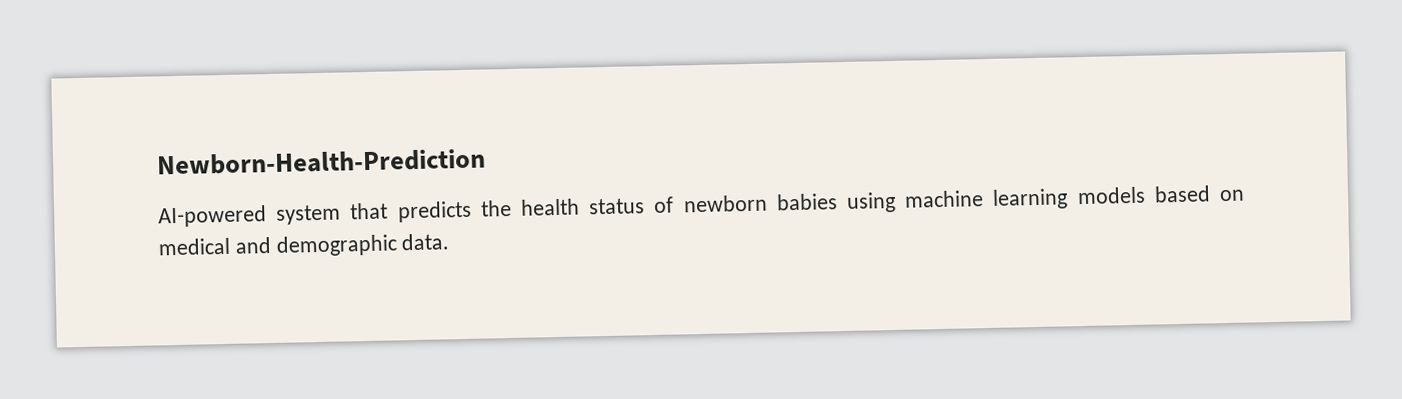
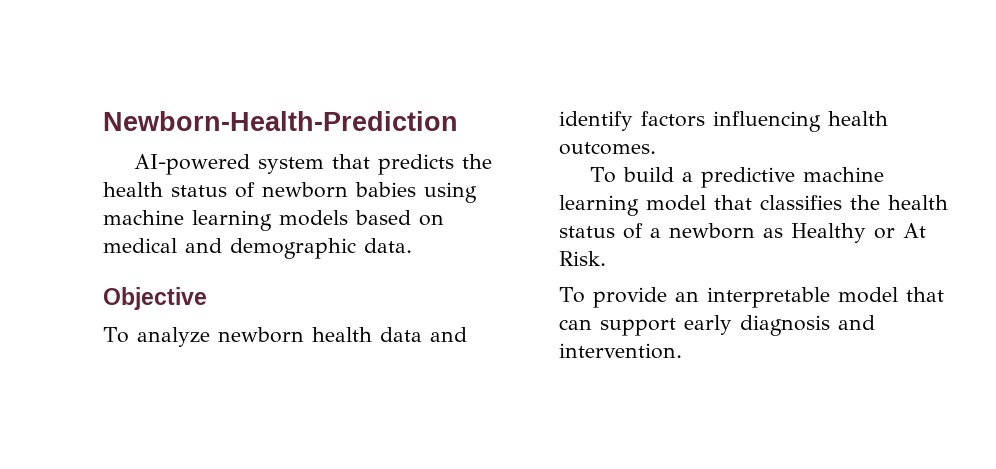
+ Objective
+ To analyze newborn health data and identify factors influencing health outcomes.
+ To build a predictive machine learning model that classifies the health status of a newborn as Healthy or At Risk.
+ To provide an interpretable model that can support early diagnosis and intervention.

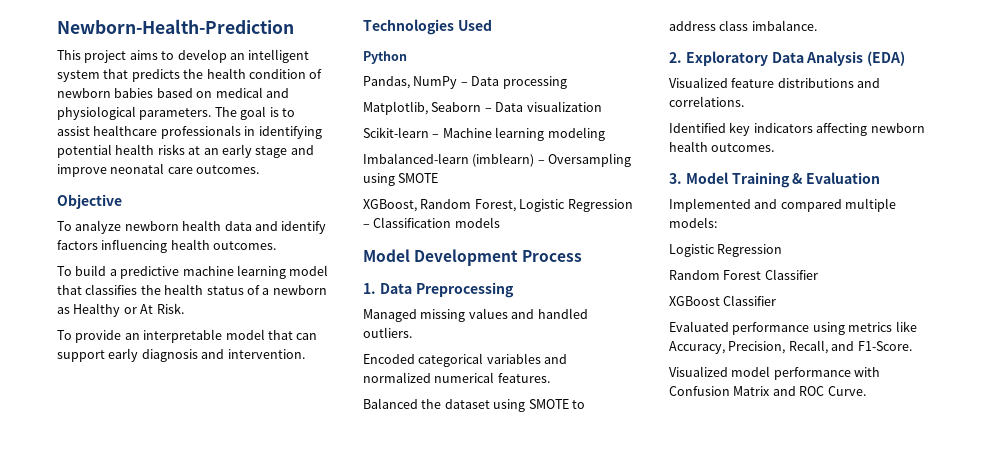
- AI-powered system that predicts the health status of newborn babies using machine learning models based on medical and demographic data.
+ This project aims to develop an intelligent system that predicts the health condition of newborn babies based on medical and physiological parameters. The goal is to assist healthcare professionals in identifying potential health risks at an early stage and improve neonatal care outcomes.
+ Technologies Used
+ Python
+ Pandas, NumPy – Data processing
+ Matplotlib, Seaborn – Data visualization
+ Scikit-learn – Machine learning modeling
+ Imbalanced-learn (imblearn) – Oversampling using SMOTE
+ XGBoost, Random Forest, Logistic Regression – Classification models
+ Model Development Process
+ 1. Data Preprocessing
+ Managed missing values and handled outliers.
+ Encoded categorical variables and normalized numerical features.
+ Balanced the dataset using SMOTE to address class imbalance.
+ 2. Exploratory Data Analysis (EDA)
+ Visualized feature distributions and correlations.
+ Identified key indicators affecting newborn health outcomes.
+ 3. Model Training & Evaluation
+ Implemented and compared multiple models:
+ Logistic Regression
+ Random Forest Classifier
+ XGBoost Classifier
+ Evaluated performance using metrics like Accuracy, Precision, Recall, and F1-Score.
+ Visualized model performance with Confusion Matrix and ROC Curve.

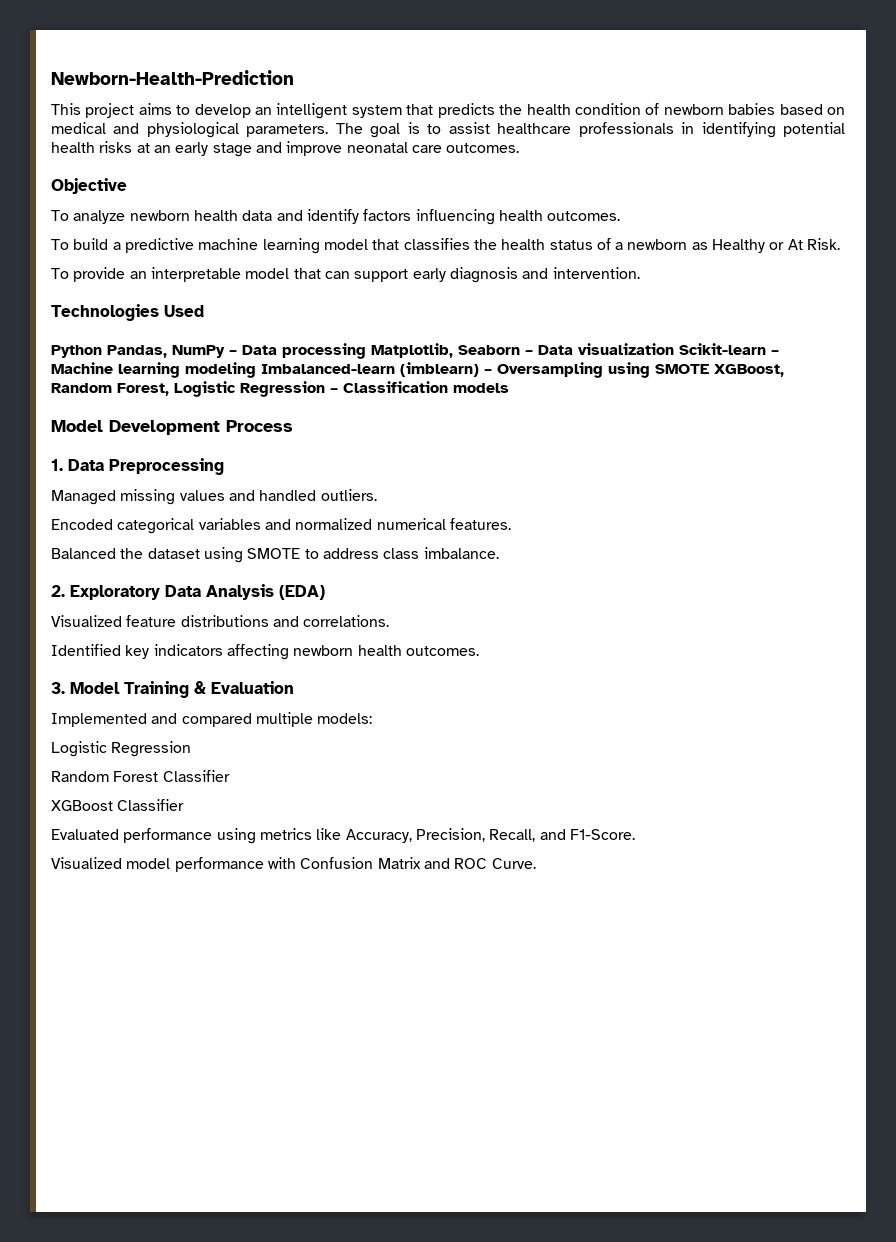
- Python
- Pandas, NumPy – Data processing
- Matplotlib, Seaborn – Data visualization
- Scikit-learn – Machine learning modeling
- Imbalanced-learn (imblearn) – Oversampling using SMOTE
- XGBoost, Random Forest, Logistic Regression – Classification models
+ Python Pandas, NumPy – Data processing Matplotlib, Seaborn – Data visualization Scikit-learn – Machine learning modeling Imbalanced-learn (imblearn) – Oversampling using SMOTE XGBoost, Random Forest, Logistic Regression – Classification models

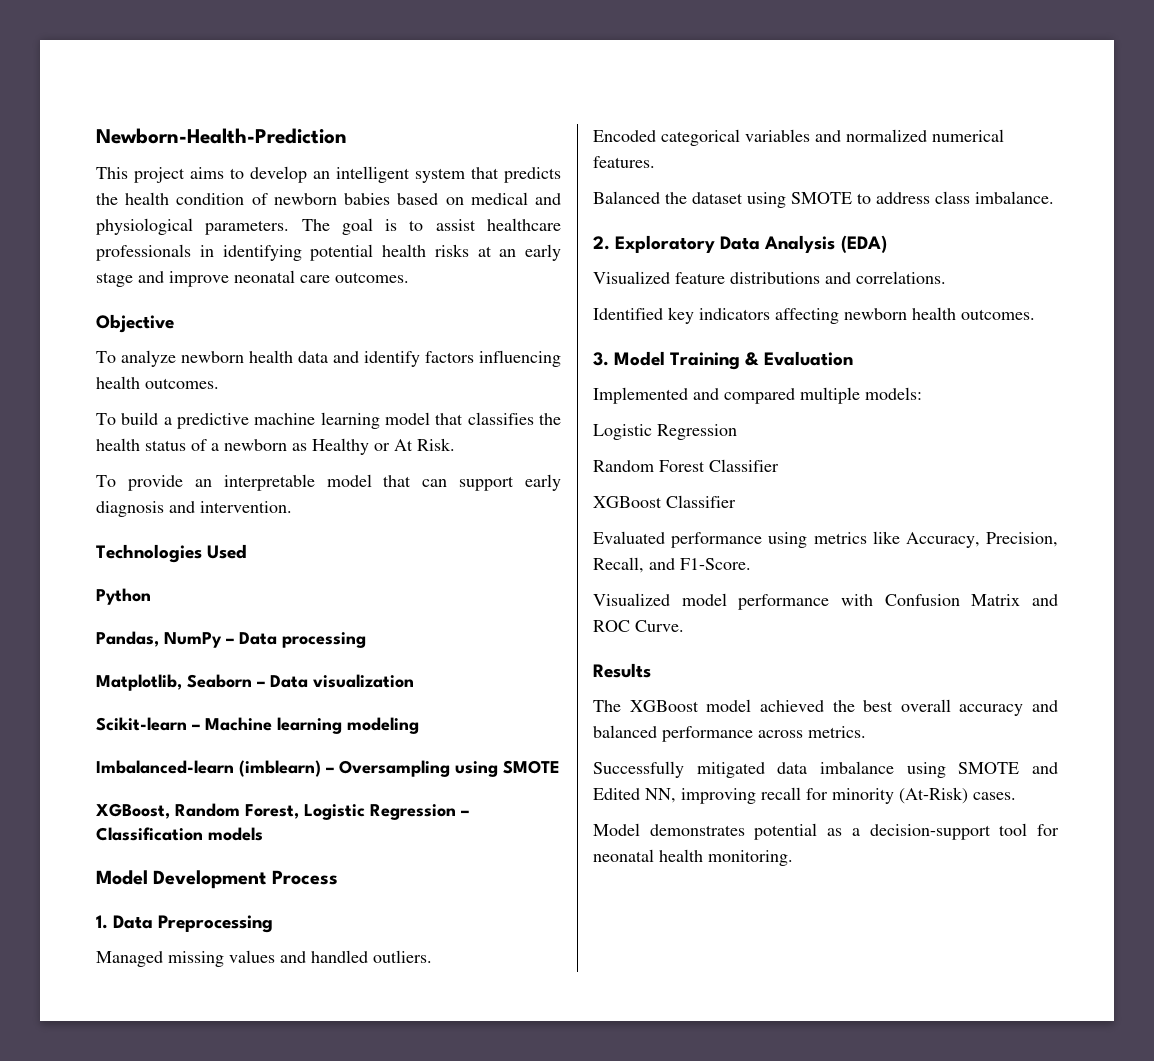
- Python Pandas, NumPy – Data processing Matplotlib, Seaborn – Data visualization Scikit-learn – Machine learning modeling Imbalanced-learn (imblearn) – Oversampling using SMOTE XGBoost, Random Forest, Logistic Regression – Classification models
+ Python
+ Pandas, NumPy – Data processing
+ Matplotlib, Seaborn – Data visualization
+ Scikit-learn – Machine learning modeling
+ Imbalanced-learn (imblearn) – Oversampling using SMOTE
+ XGBoost, Random Forest, Logistic Regression – Classification models
+ Results
+ The XGBoost model achieved the best overall accuracy and balanced performance across metrics.
+ Successfully mitigated data imbalance using SMOTE and Edited NN, improving recall for minority (At-Risk) cases.
+ Model demonstrates potential as a decision-support tool for neonatal health monitoring.

